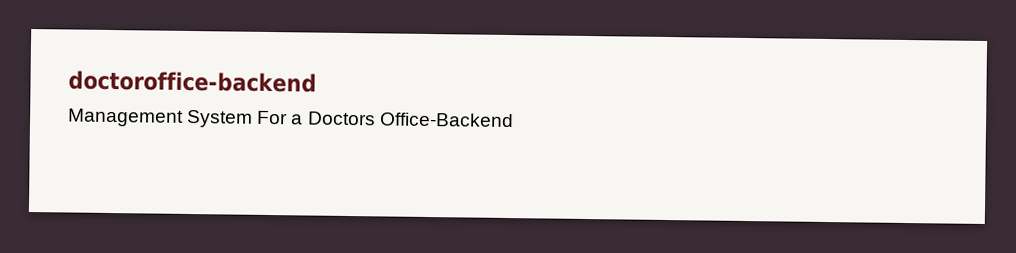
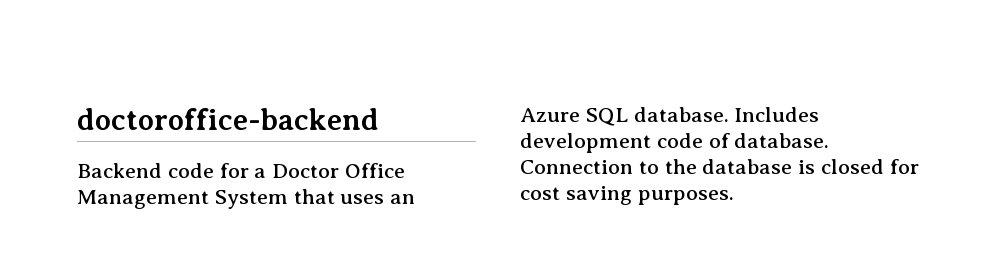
- Management System For a Doctors Office-Backend
+ Backend code for a Doctor Office Management System that uses an Azure SQL database. Includes development code of database. Connection to the database is closed for cost saving purposes.

